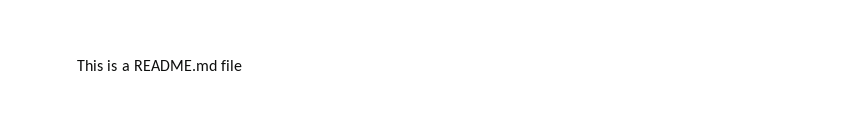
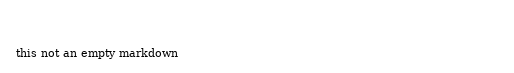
- This is a README.md file
+ this not an empty markdown

